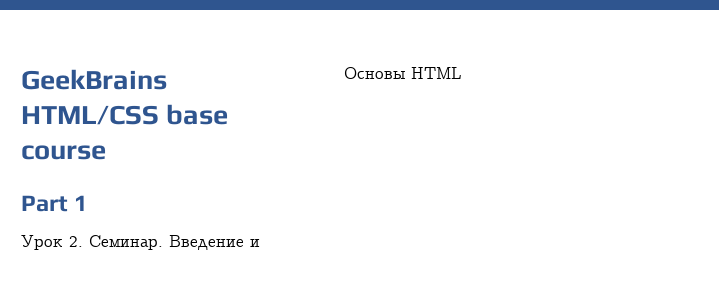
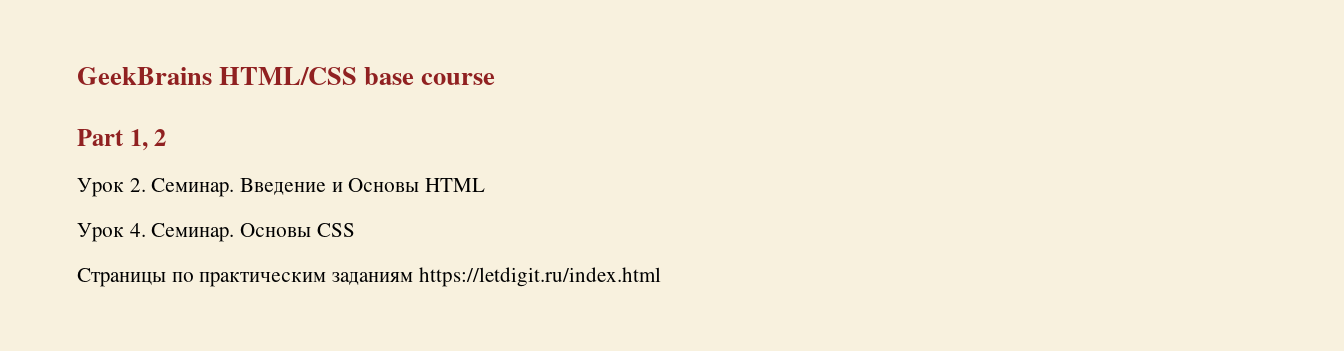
- Part 1
+ Part 1, 2
+ Урок 4. Семинар. Основы CSS
+ Страницы по практическим заданиям https://letdigit.ru/index.html

